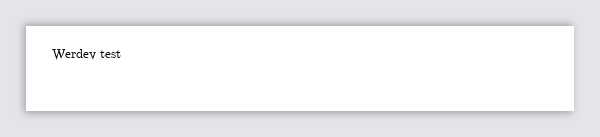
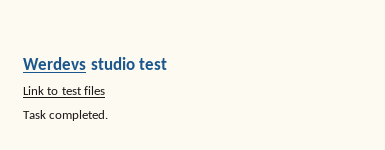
- Werdev test
+ Werdevs studio test
+ Link to test files
+ Task completed.

